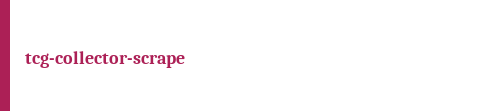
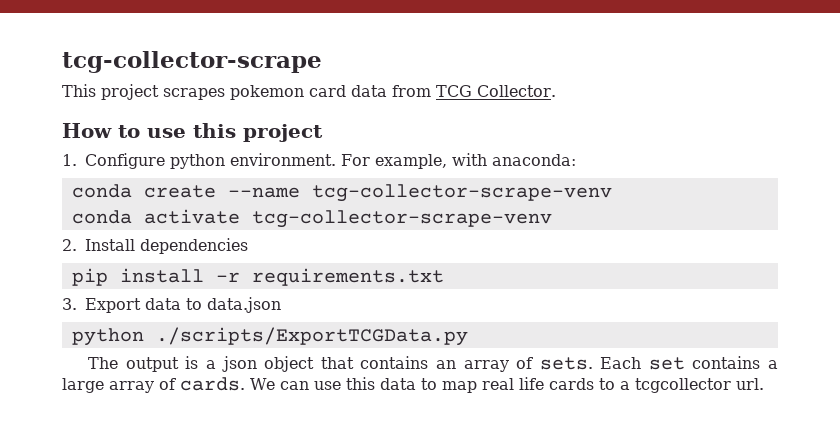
+ This project scrapes pokemon card data from TCG Collector.
+ How to use this project
+ 1. Configure python environment. For example, with anaconda:
+ conda create --name tcg-collector-scrape-venv
+ conda activate tcg-collector-scrape-venv
+ 2. Install dependencies
+ pip install -r requirements.txt
+ 3. Export data to data.json
+ python ./scripts/ExportTCGData.py
+ The output is a json object that contains an array of sets. Each set contains a large array of cards. We can use this data to map real life cards to a tcgcollector url.

